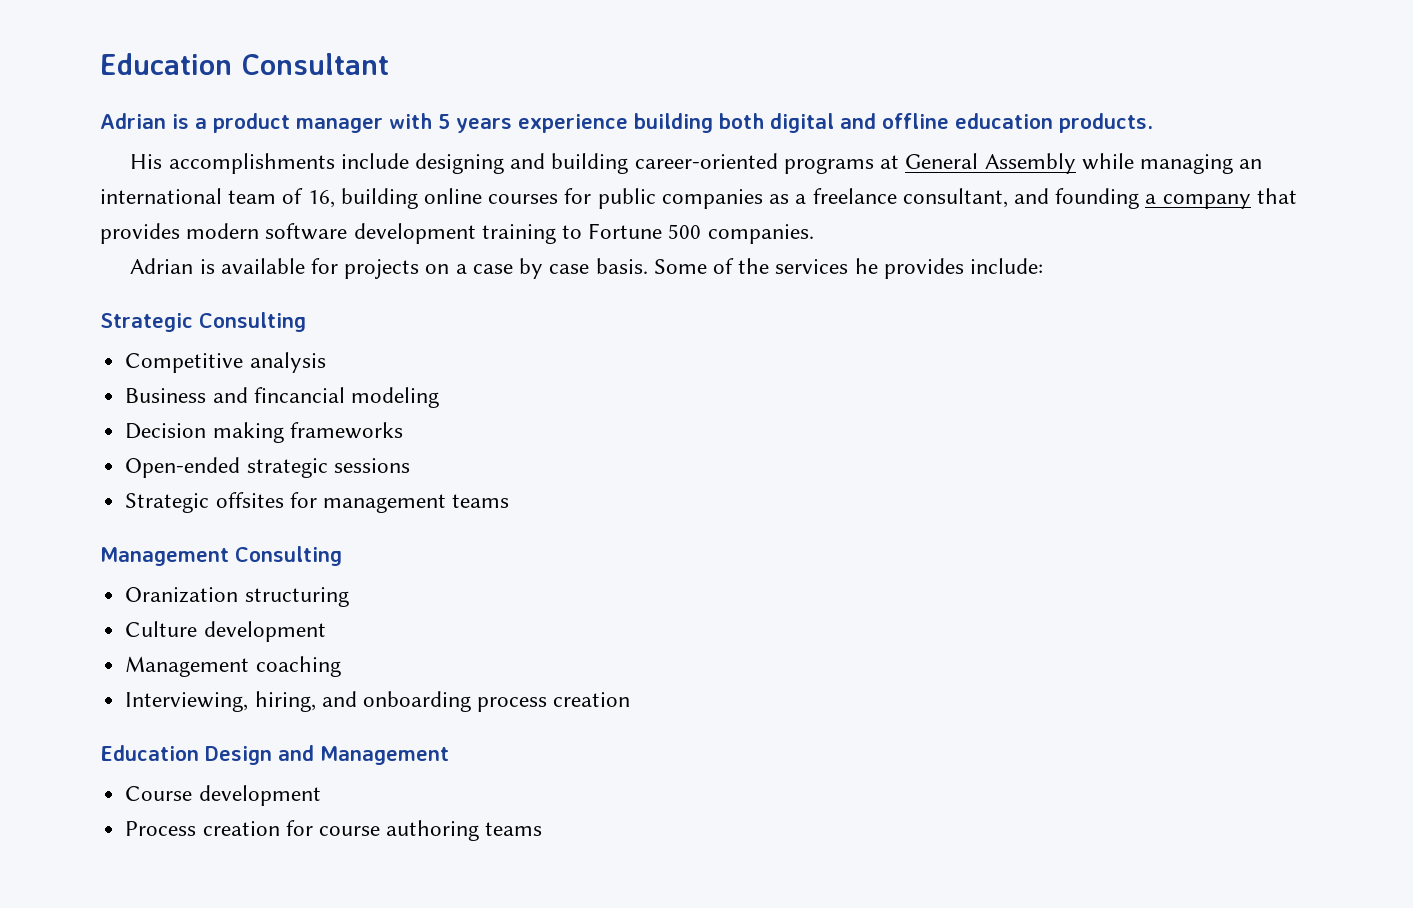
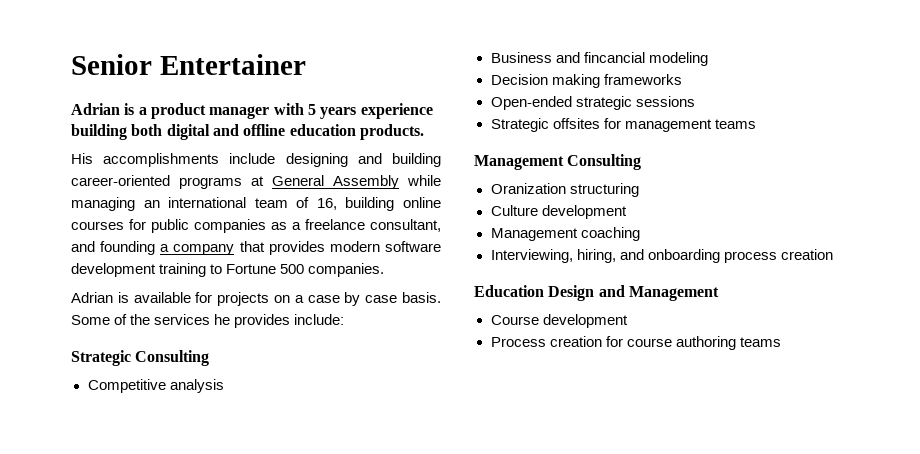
- Education Consultant
+ Senior Entertainer

